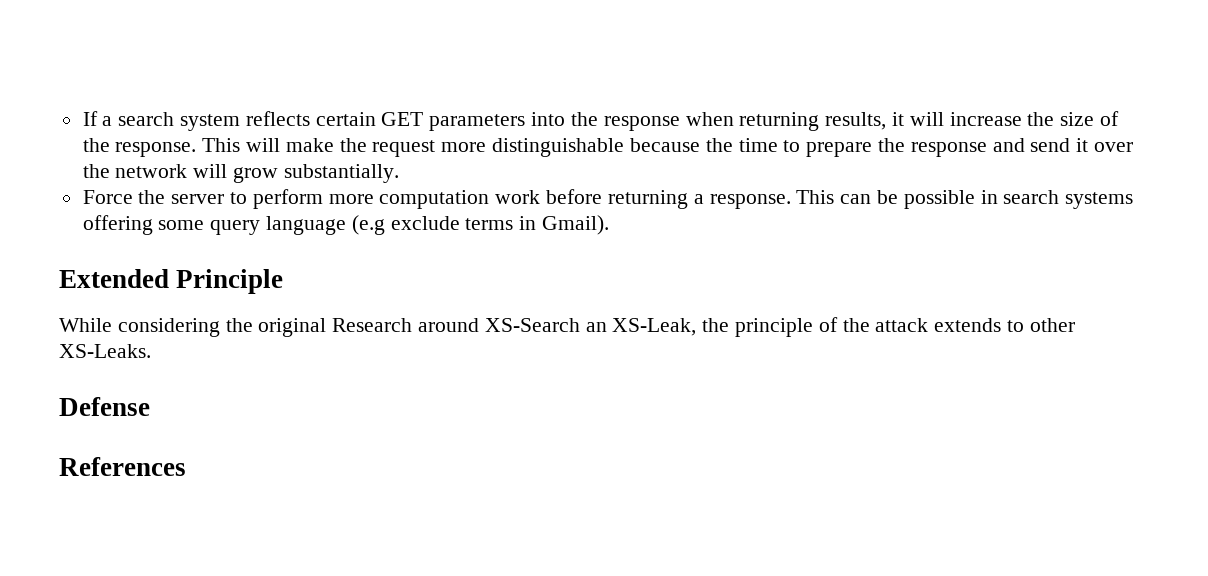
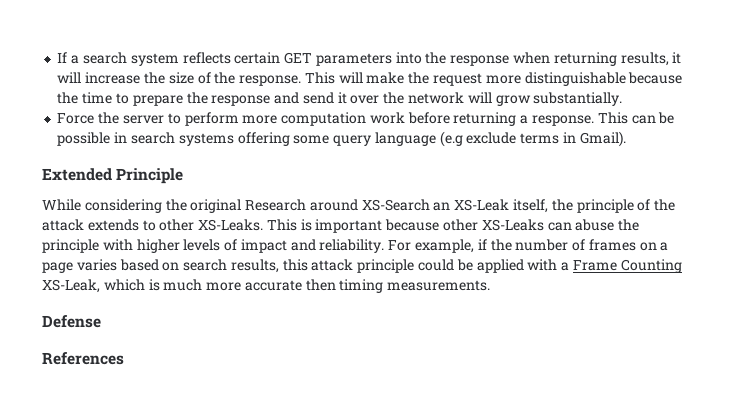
- While considering the original Research around XS-Search an XS-Leak, the principle of the attack extends to other XS-Leaks.
+ While considering the original Research around XS-Search an XS-Leak itself, the principle of the attack extends to other XS-Leaks. This is important because other XS-Leaks can abuse the principle with higher levels of impact and reliability. For example, if the number of frames on a page varies based on search results, this attack principle could be applied with a Frame Counting XS-Leak, which is much more accurate then timing measurements.

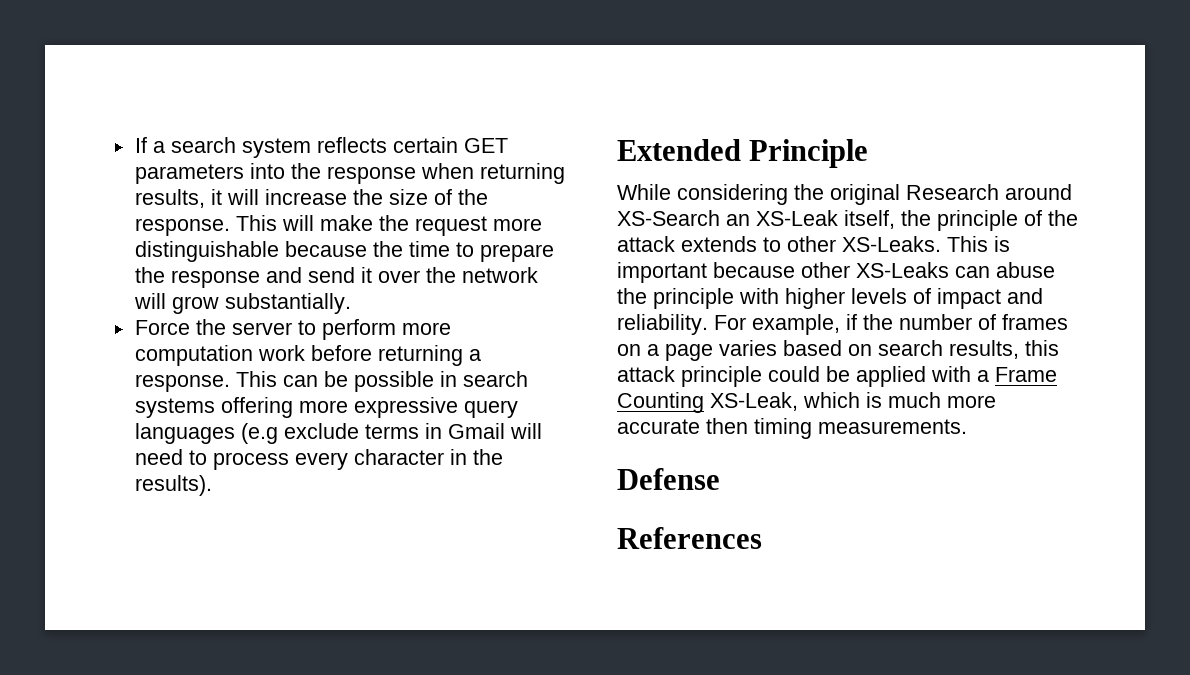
- This can be possible in search systems offering some query language (e.g exclude terms in Gmail).
+ This can be possible in search systems offering more expressive query languages (e.g exclude terms in Gmail will need to process every character in the results).

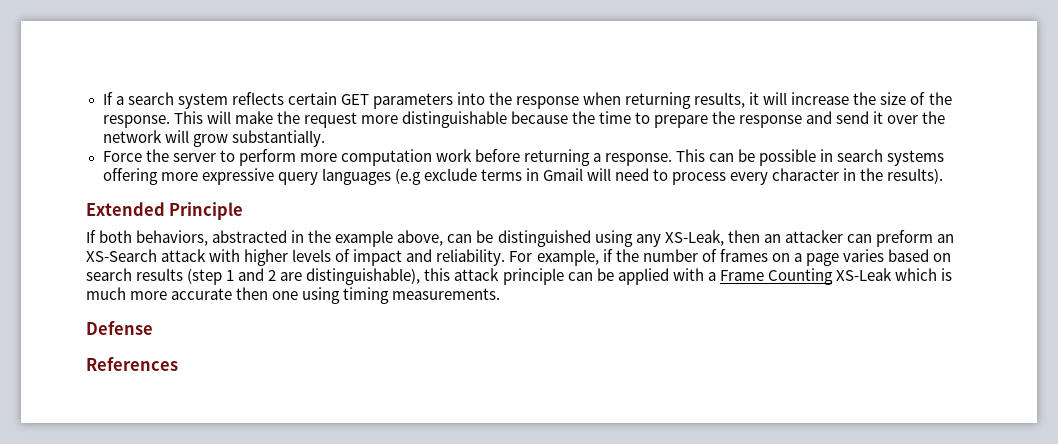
- While considering the original Research around XS-Search an XS-Leak itself, the principle of the attack extends to other XS-Leaks. This is important because other XS-Leaks can abuse the principle with higher levels of impact and reliability.
+ If both behaviors, abstracted in the example above, can be distinguished using any XS-Leak, then an attacker can preform an XS-Search attack with higher levels of impact and reliability.
- For example, if the number of frames on a page varies based on search results, this attack principle could be applied with a Frame Counting XS-Leak, which is much more accurate then timing measurements.
+ For example, if the number of frames on a page varies based on search results (step 1 and 2 are distinguishable), this attack principle can be applied with a Frame Counting XS-Leak which is much more accurate then one using timing measurements.

